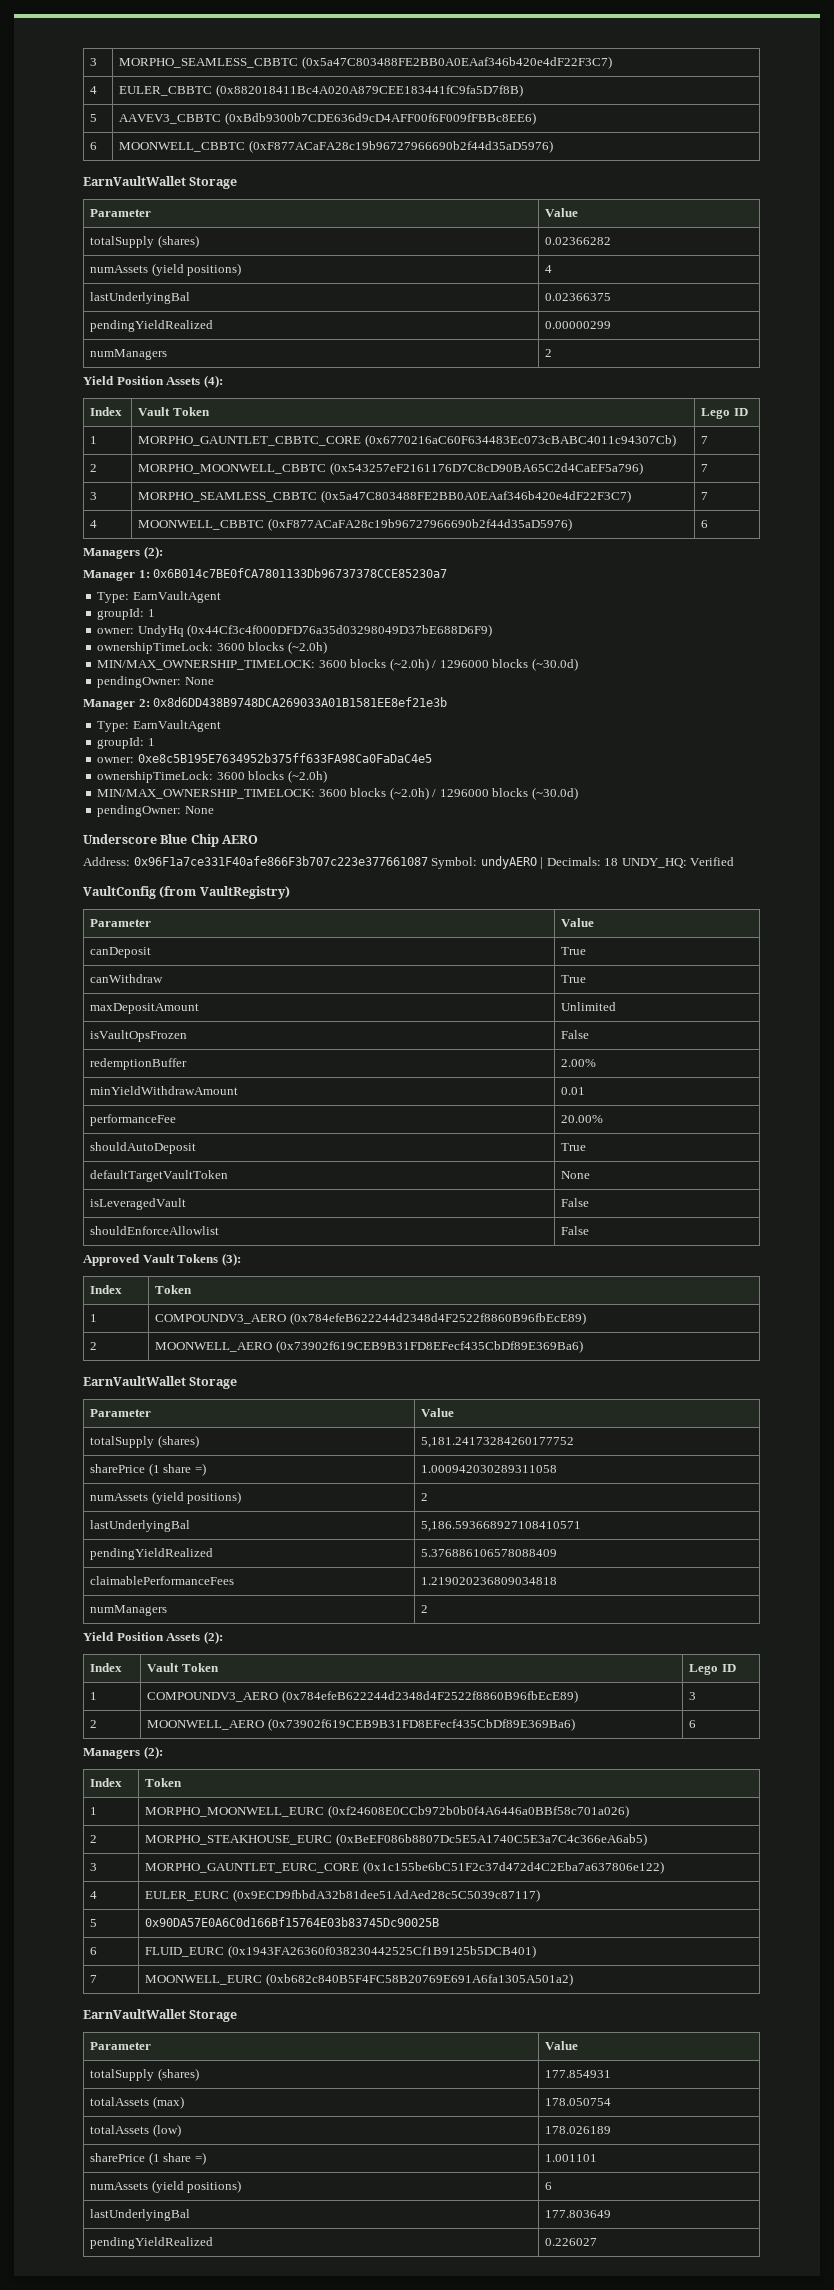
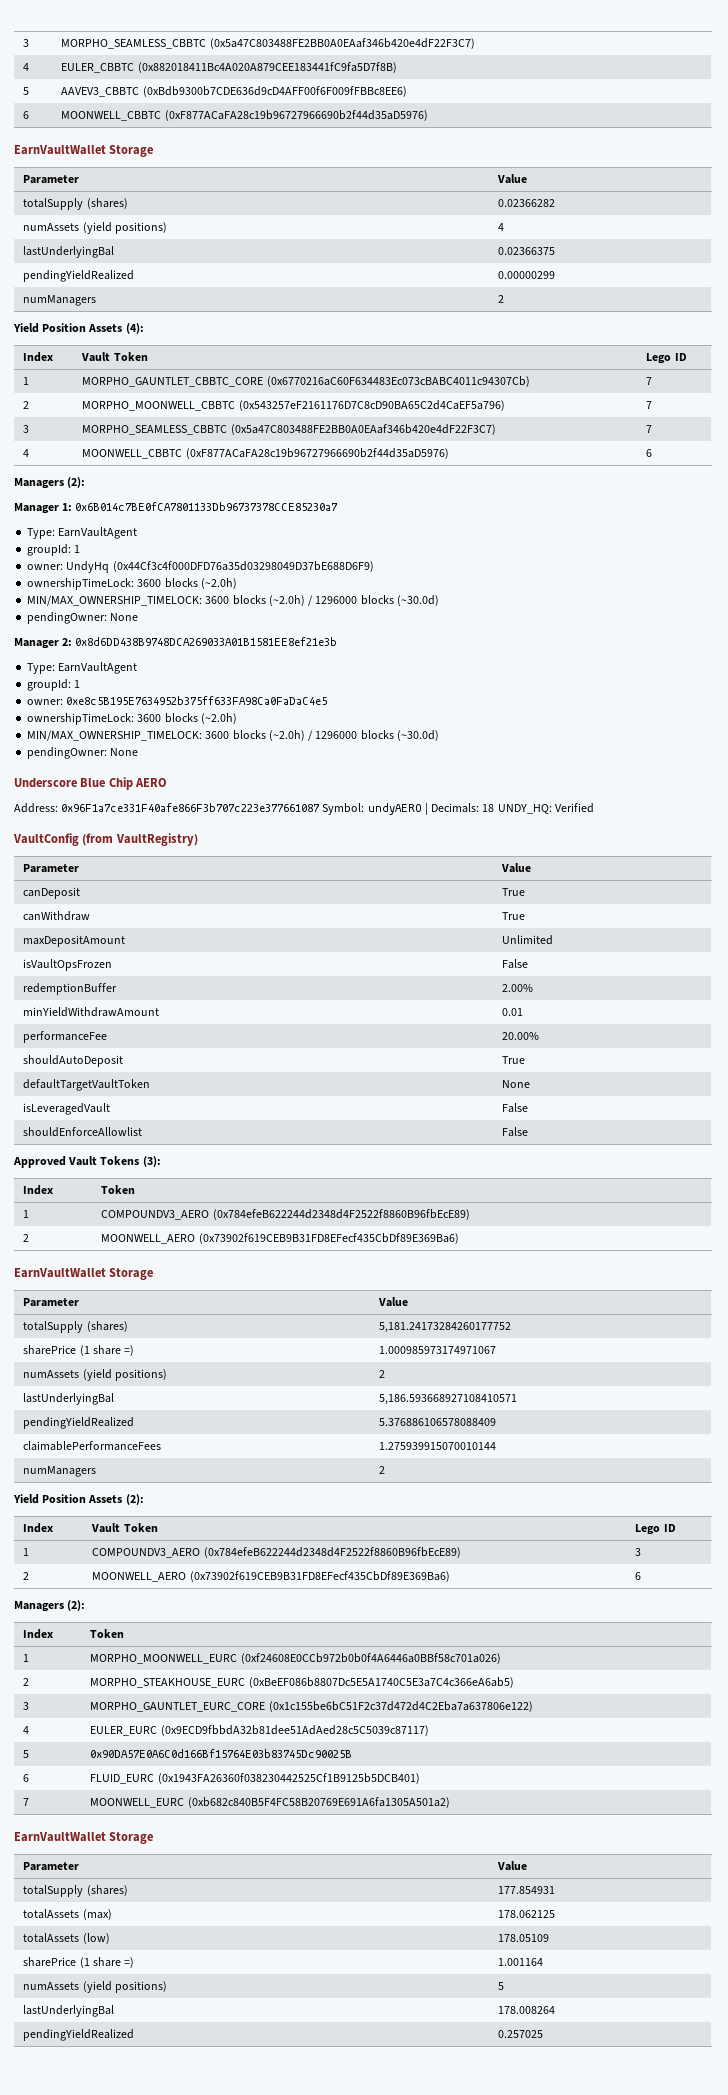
- sharePrice (1 share =) | 1.000942030289311058
+ sharePrice (1 share =) | 1.000985973174971067
- claimablePerformanceFees | 1.219020236809034818
+ claimablePerformanceFees | 1.275939915070010144
- totalAssets (max) | 178.050754
+ totalAssets (max) | 178.062125
- totalAssets (low) | 178.026189
- sharePrice (1 share =) | 1.001101
- numAssets (yield positions) | 6
- lastUnderlyingBal | 177.803649
- pendingYieldRealized | 0.226027
+ totalAssets (low) | 178.05109
+ sharePrice (1 share =) | 1.001164
+ numAssets (yield positions) | 5
+ lastUnderlyingBal | 178.008264
+ pendingYieldRealized | 0.257025

